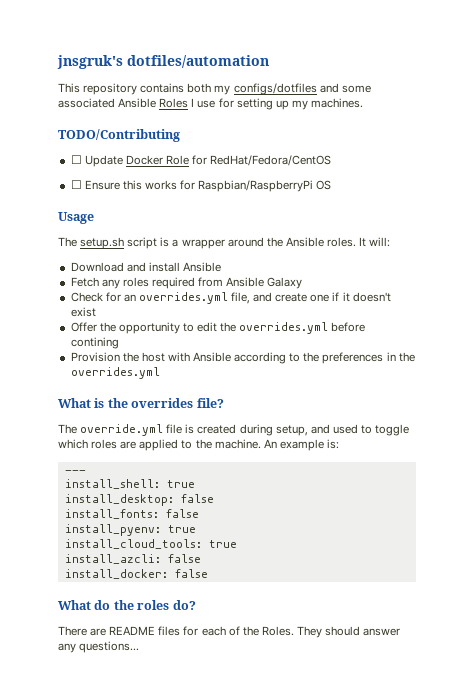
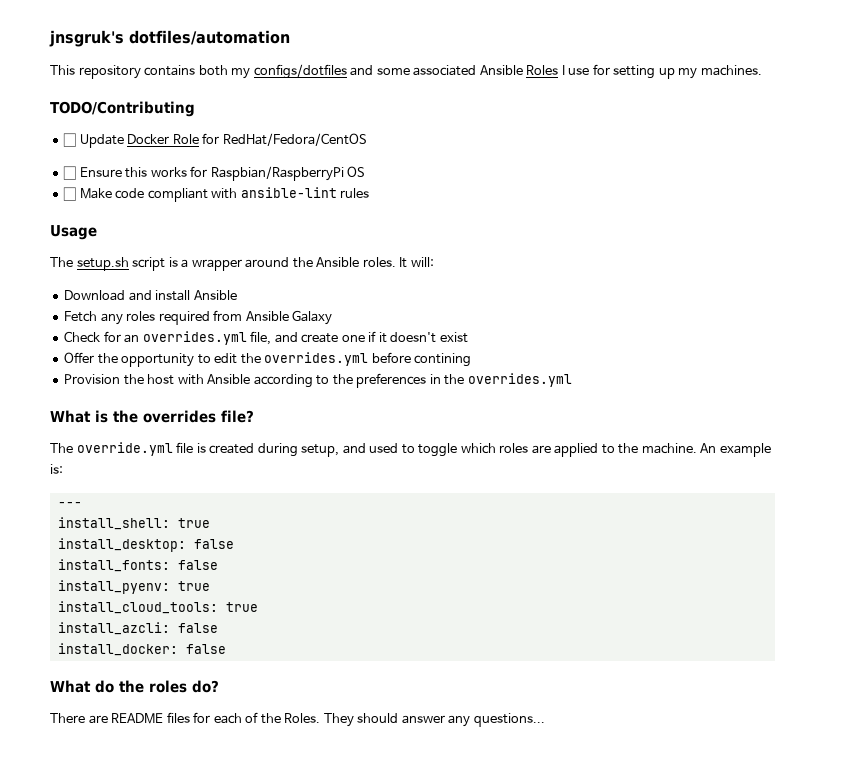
+ ☐ Make code compliant with ansible-lint rules

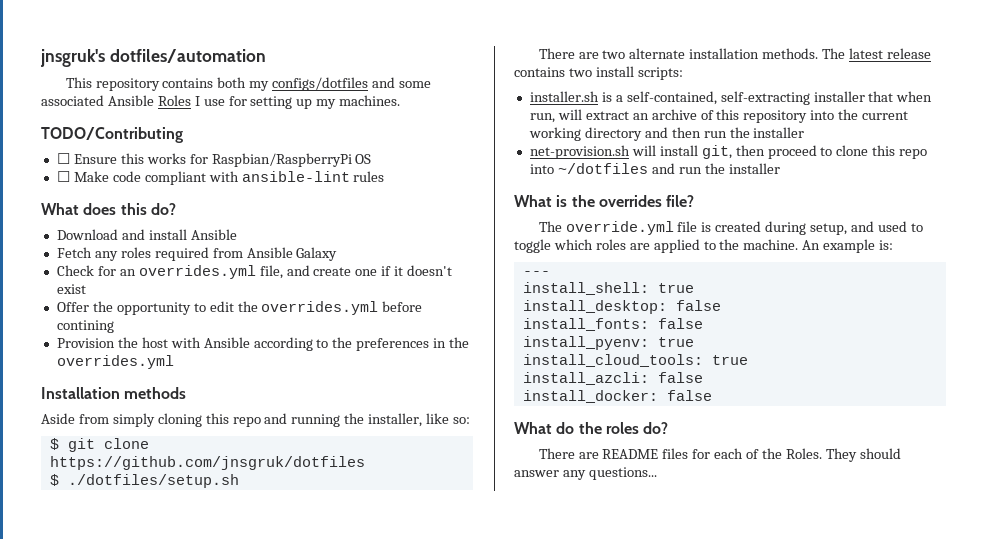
- ☐ Update Docker Role for RedHat/Fedora/CentOS
- Usage
- The setup.sh script is a wrapper around the Ansible roles. It will:
+ What does this do?
+ Installation methods
+ Aside from simply cloning this repo and running the installer, like so:
+ $ git clone https://github.com/jnsgruk/dotfiles
+ $ ./dotfiles/setup.sh
+ There are two alternate installation methods. The latest release contains two install scripts:
+ installer.sh is a self-contained, self-extracting installer that when run, will extract an archive of this repository into the current working directory and then run the installer
+ net-provision.sh will install git, then proceed to clone this repo into ~/dotfiles and run the installer

